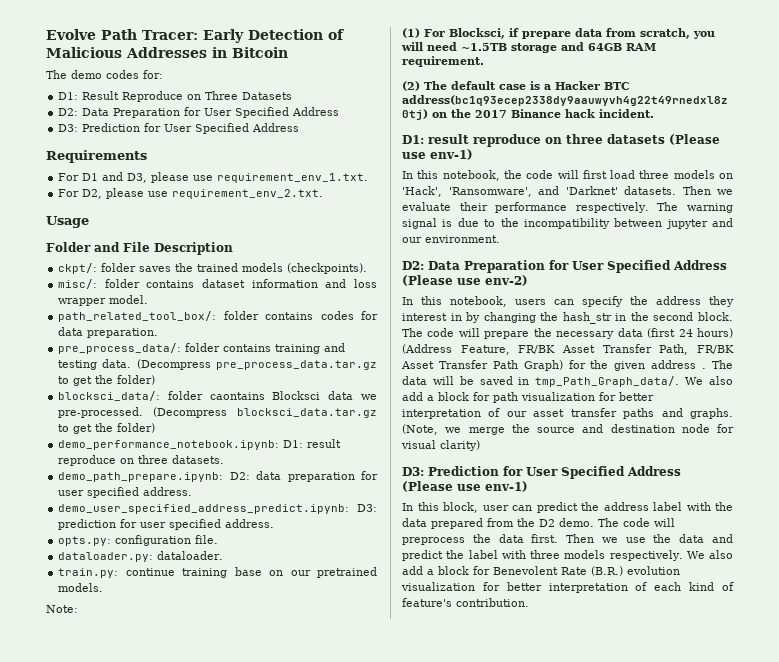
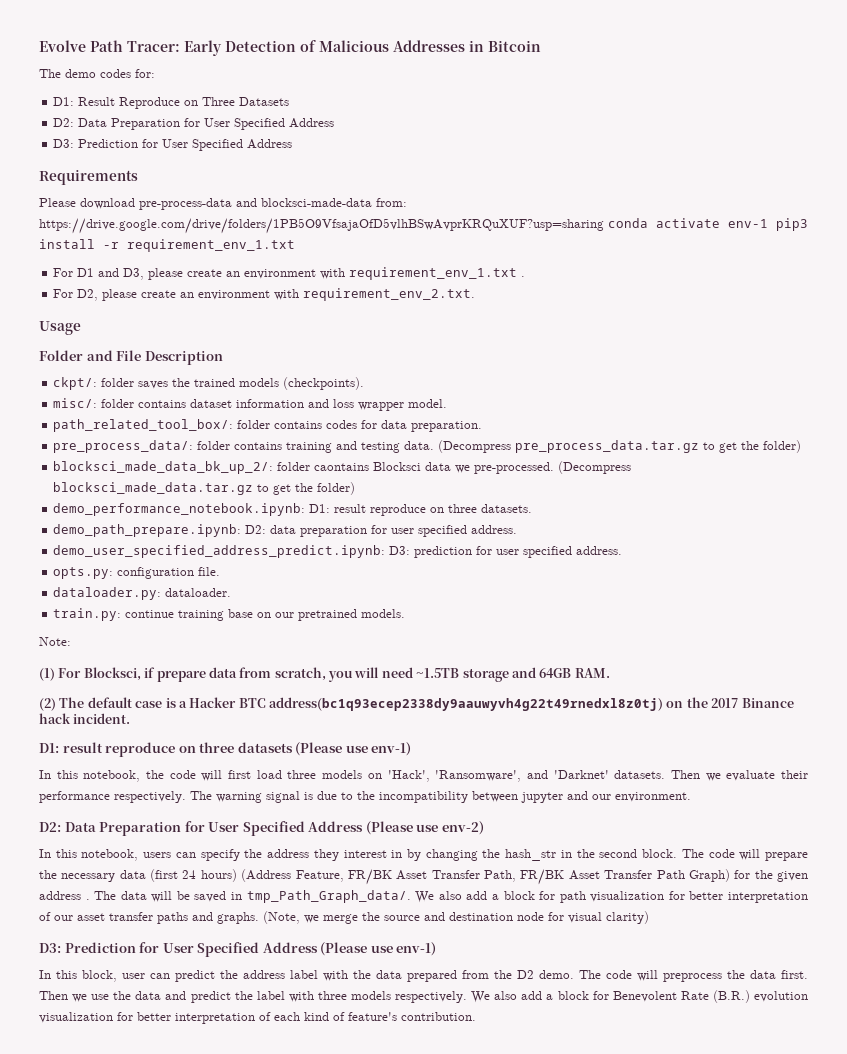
+ Please download pre-process-data and blocksci-made-data from: https://drive.google.com/drive/folders/1PB5O9VfsajaOfD5vlhBSwAvprKRQuXUF?usp=sharing conda activate env-1 pip3 install -r requirement_env_1.txt
- For D1 and D3, please use requirement_env_1.txt.
+ For D1 and D3, please create an environment with requirement_env_1.txt .
- For D2, please use requirement_env_2.txt.
+ For D2, please create an environment with requirement_env_2.txt.
- blocksci_data/: folder caontains Blocksci data we pre-processed.
+ blocksci_made_data_bk_up_2/: folder caontains Blocksci data we pre-processed.
- (Decompress blocksci_data.tar.gz to get the folder)
+ (Decompress blocksci_made_data.tar.gz to get the folder)
- (1) For Blocksci, if prepare data from scratch, you will need ~1.5TB storage and 64GB RAM requirement.
+ (1) For Blocksci, if prepare data from scratch, you will need ~1.5TB storage and 64GB RAM.

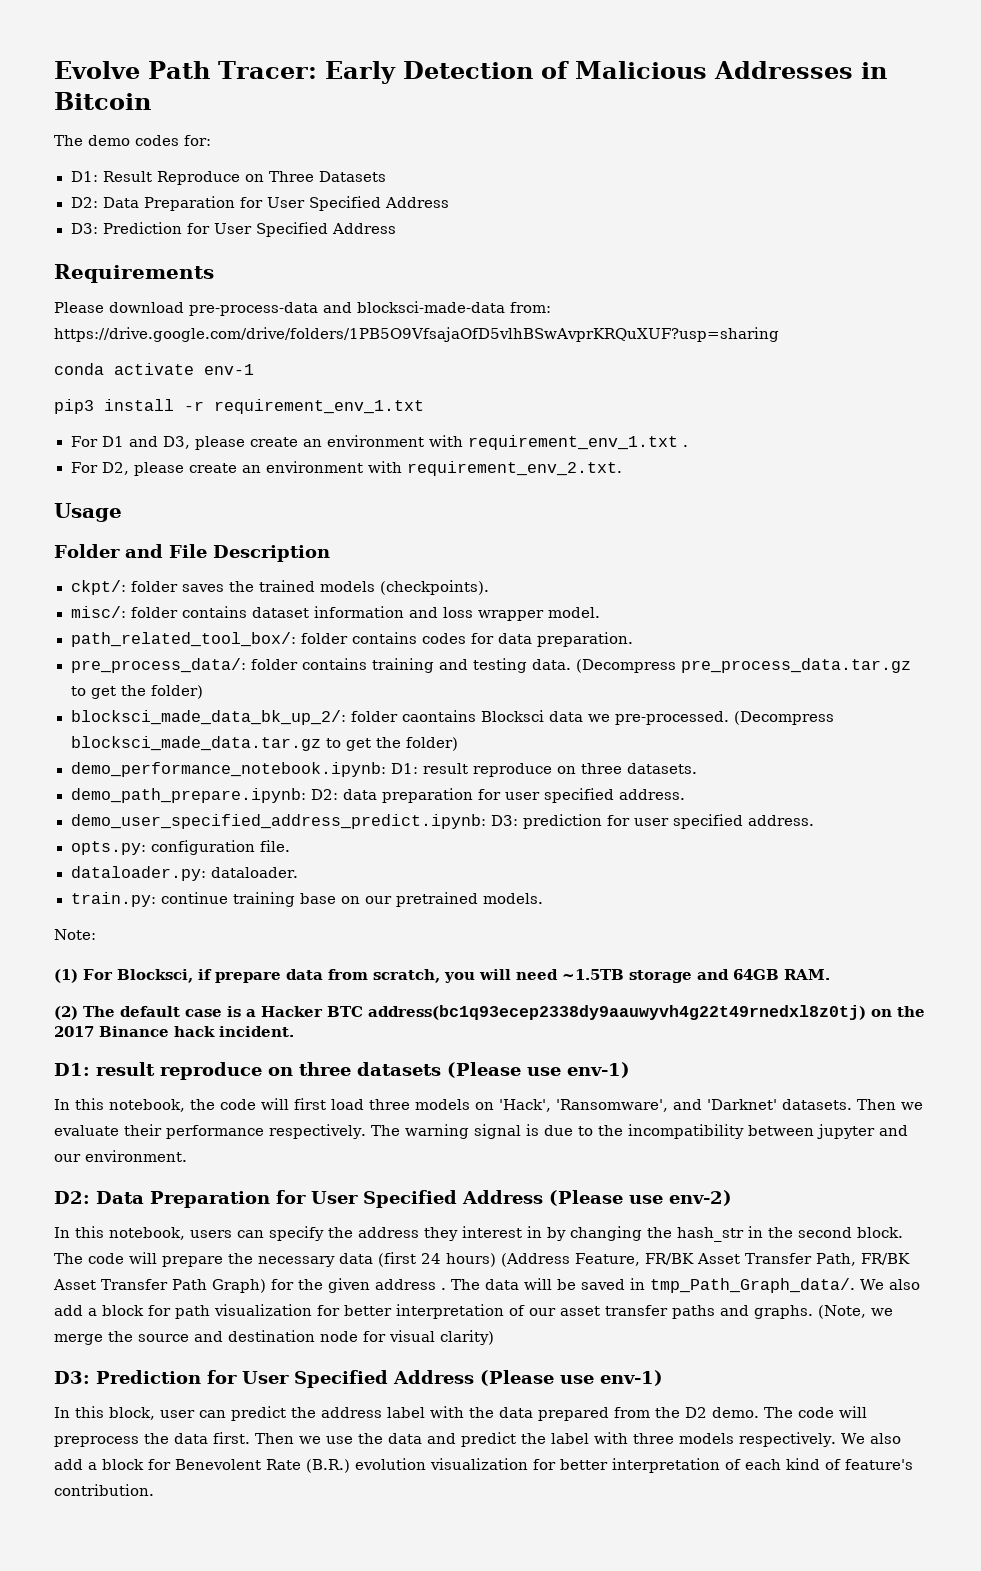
- Please download pre-process-data and blocksci-made-data from: https://drive.google.com/drive/folders/1PB5O9VfsajaOfD5vlhBSwAvprKRQuXUF?usp=sharing conda activate env-1 pip3 install -r requirement_env_1.txt
+ Please download pre-process-data and blocksci-made-data from: https://drive.google.com/drive/folders/1PB5O9VfsajaOfD5vlhBSwAvprKRQuXUF?usp=sharing
+ conda activate env-1
+ pip3 install -r requirement_env_1.txt

